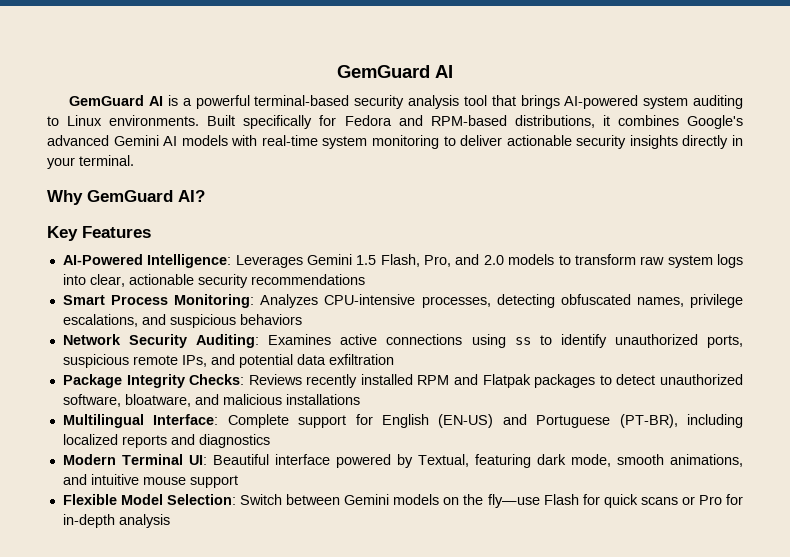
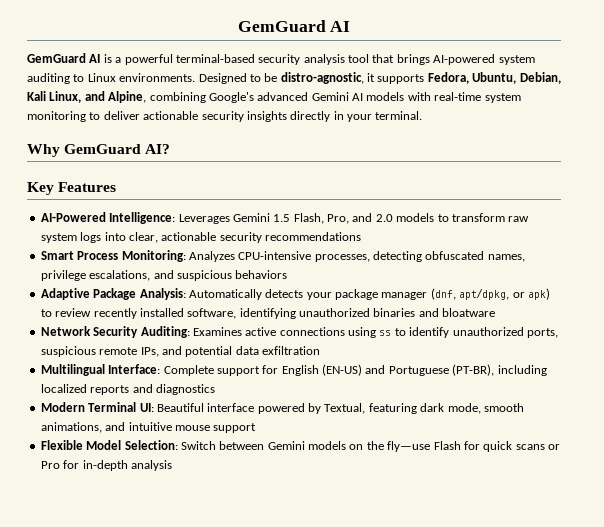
- Built specifically for Fedora and RPM-based distributions, it combines Google's advanced Gemini AI models with real-time system monitoring to deliver actionable security insights directly in your terminal.
+ Designed to be distro-agnostic, it supports Fedora, Ubuntu, Debian, Kali Linux, and Alpine, combining Google's advanced Gemini AI models with real-time system monitoring to deliver actionable security insights directly in your terminal.
+ Adaptive Package Analysis: Automatically detects your package manager (dnf, apt/dpkg, or apk) to review recently installed software, identifying unauthorized binaries and bloatware
- Package Integrity Checks: Reviews recently installed RPM and Flatpak packages to detect unauthorized software, bloatware, and malicious installations

